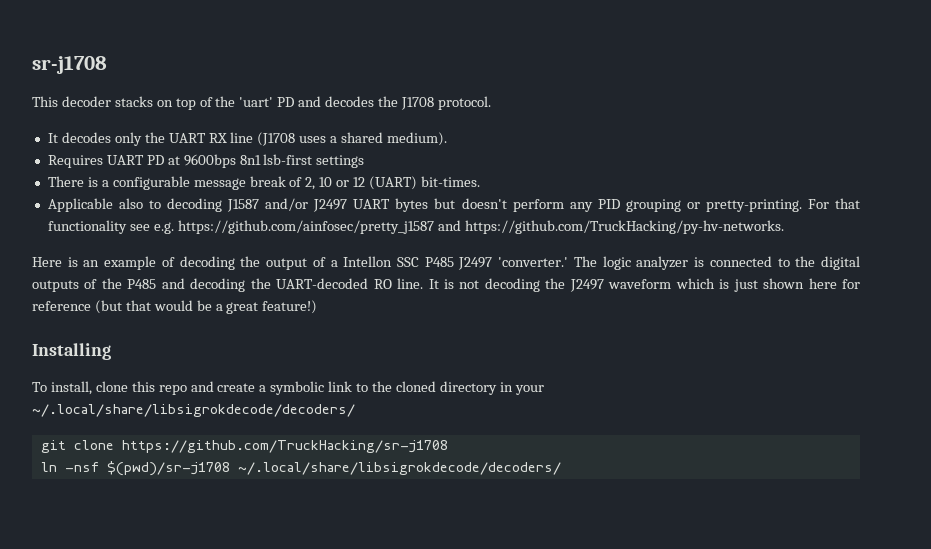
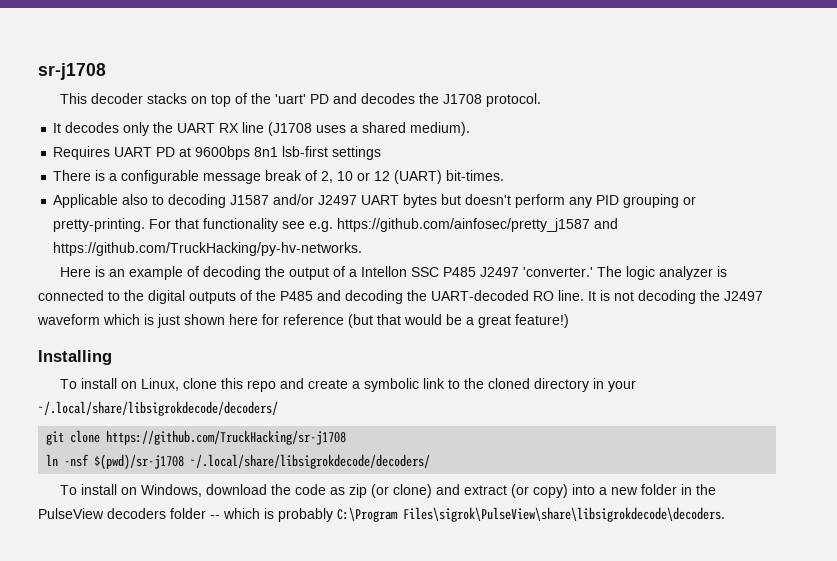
- To install, clone this repo and create a symbolic link to the cloned directory in your ~/.local/share/libsigrokdecode/decoders/
+ To install on Linux, clone this repo and create a symbolic link to the cloned directory in your ~/.local/share/libsigrokdecode/decoders/
+ To install on Windows, download the code as zip (or clone) and extract (or copy) into a new folder in the PulseView decoders folder -- which is probably C:\Program Files\sigrok\PulseView\share\libsigrokdecode\decoders.

